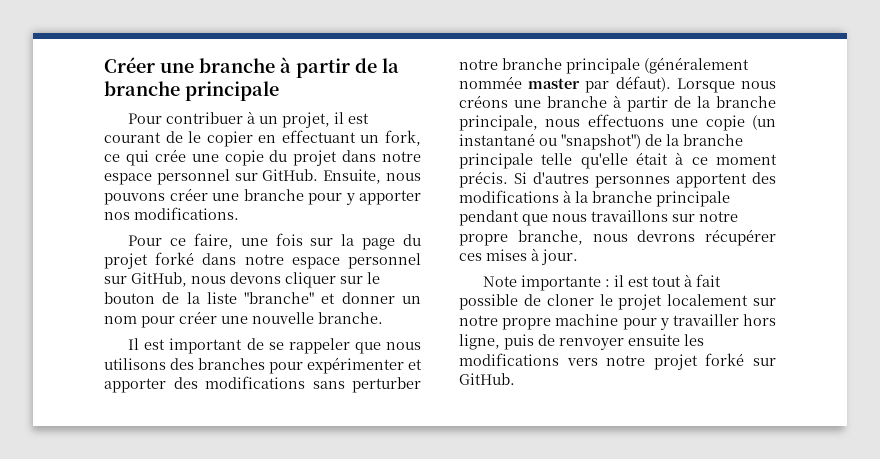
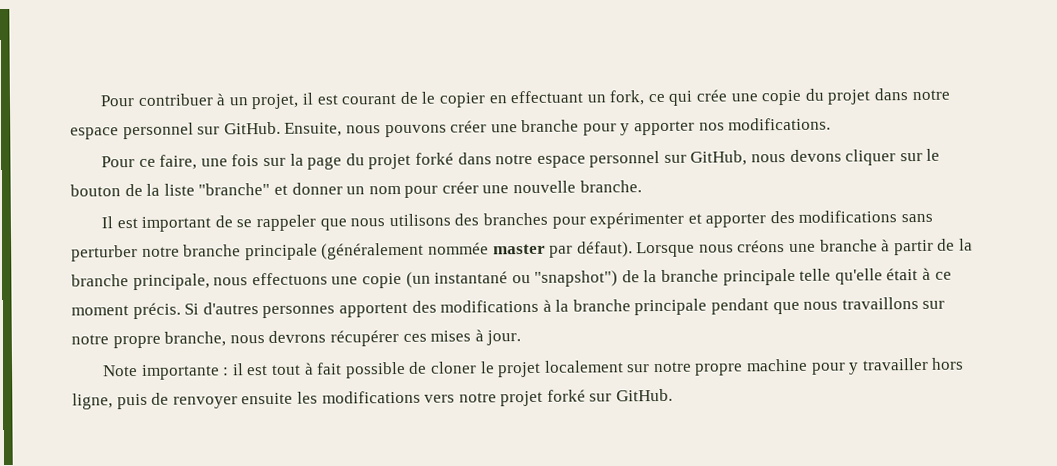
- Créer une branche à partir de la branche principale

